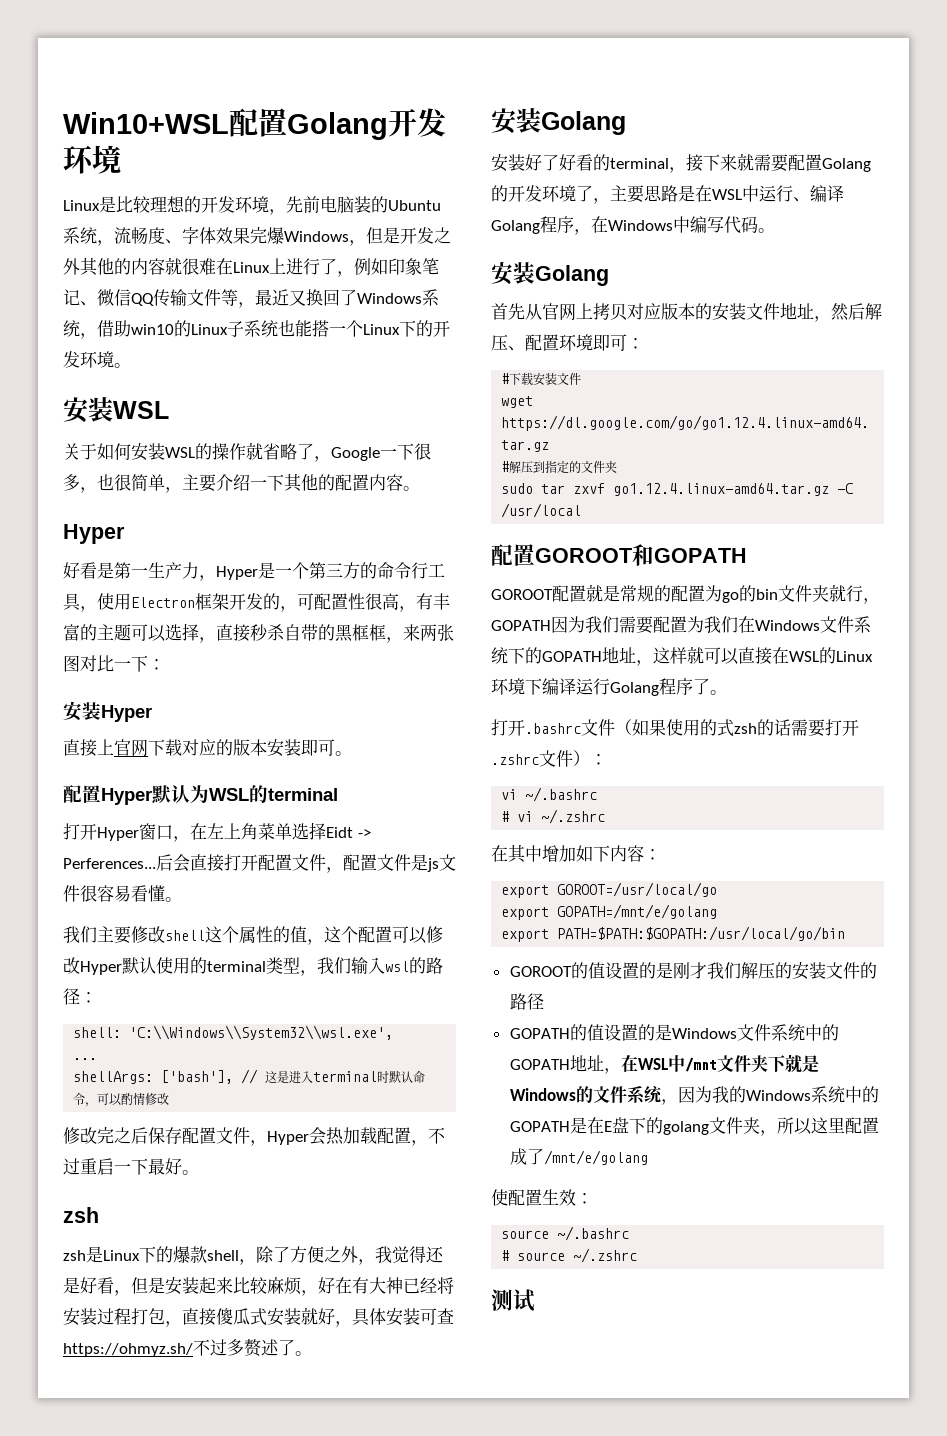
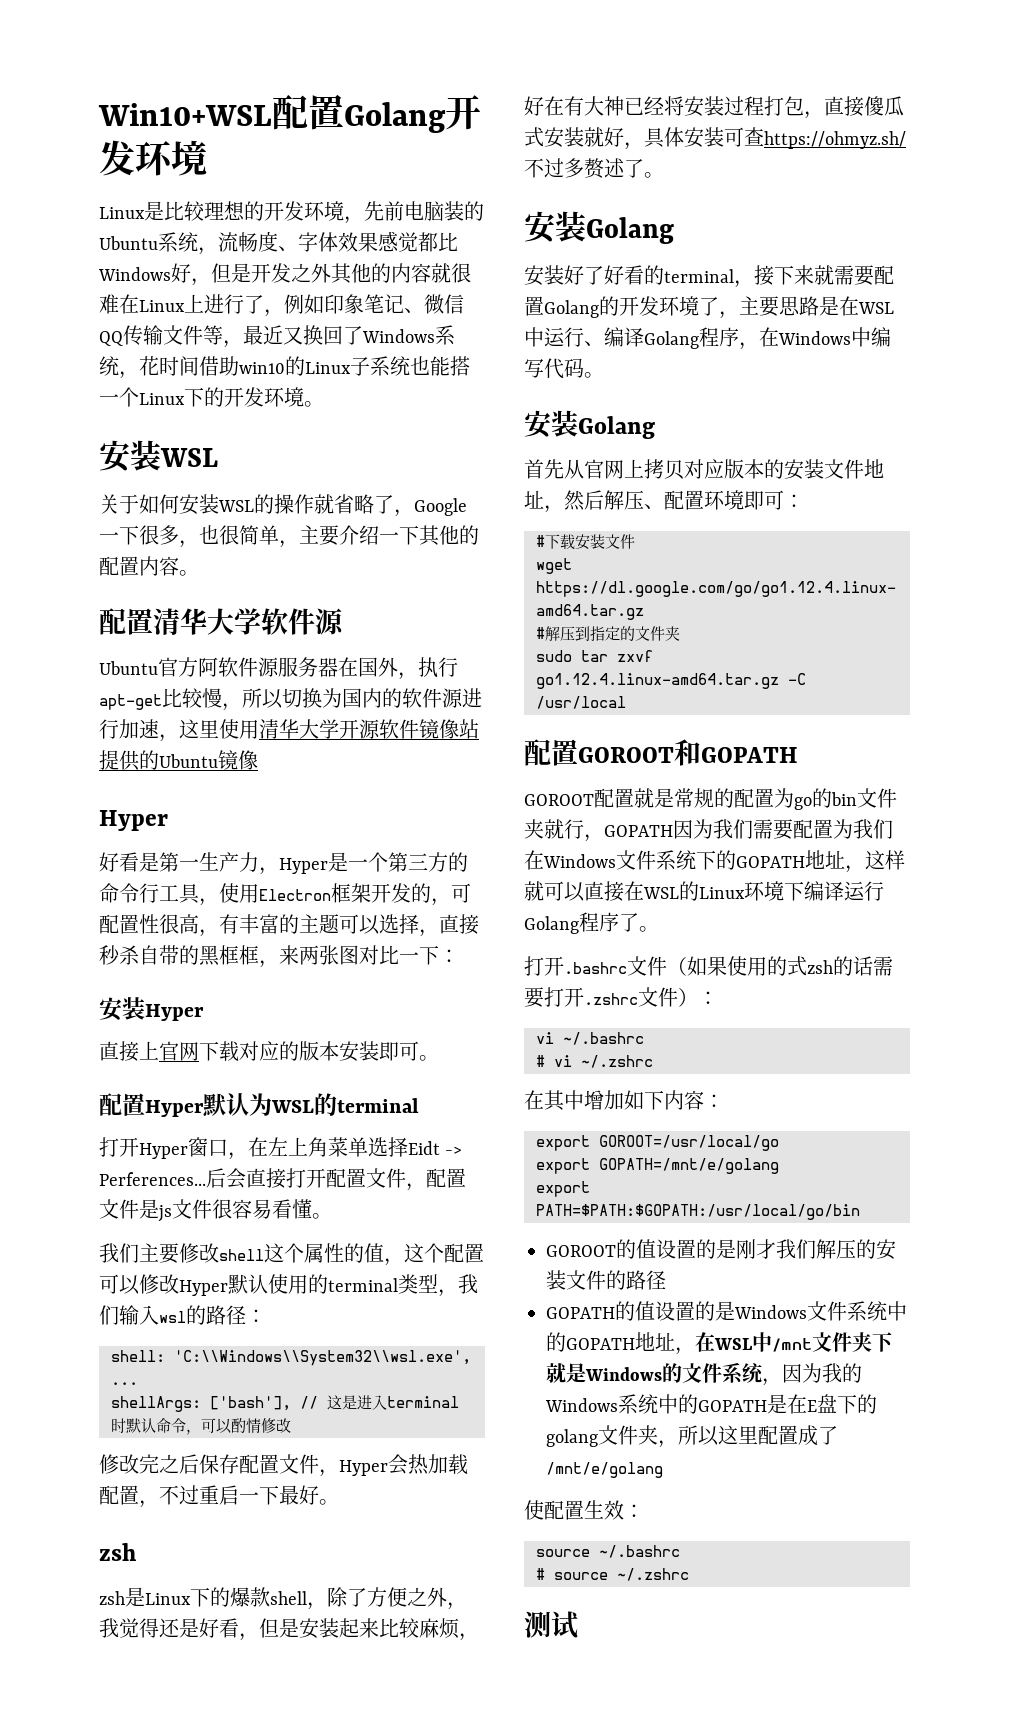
- Linux是比较理想的开发环境，先前电脑装的Ubuntu系统，流畅度、字体效果完爆Windows，但是开发之外其他的内容就很难在Linux上进行了，例如印象笔记、微信QQ传输文件等，最近又换回了Windows系统，借助win10的Linux子系统也能搭一个Linux下的开发环境。
+ Linux是比较理想的开发环境，先前电脑装的Ubuntu系统，流畅度、字体效果感觉都比Windows好，但是开发之外其他的内容就很难在Linux上进行了，例如印象笔记、微信QQ传输文件等，最近又换回了Windows系统，花时间借助win10的Linux子系统也能搭一个Linux下的开发环境。
+ 配置清华大学软件源
+ Ubuntu官方阿软件源服务器在国外，执行apt-get比较慢，所以切换为国内的软件源进行加速，这里使用清华大学开源软件镜像站提供的Ubuntu镜像

